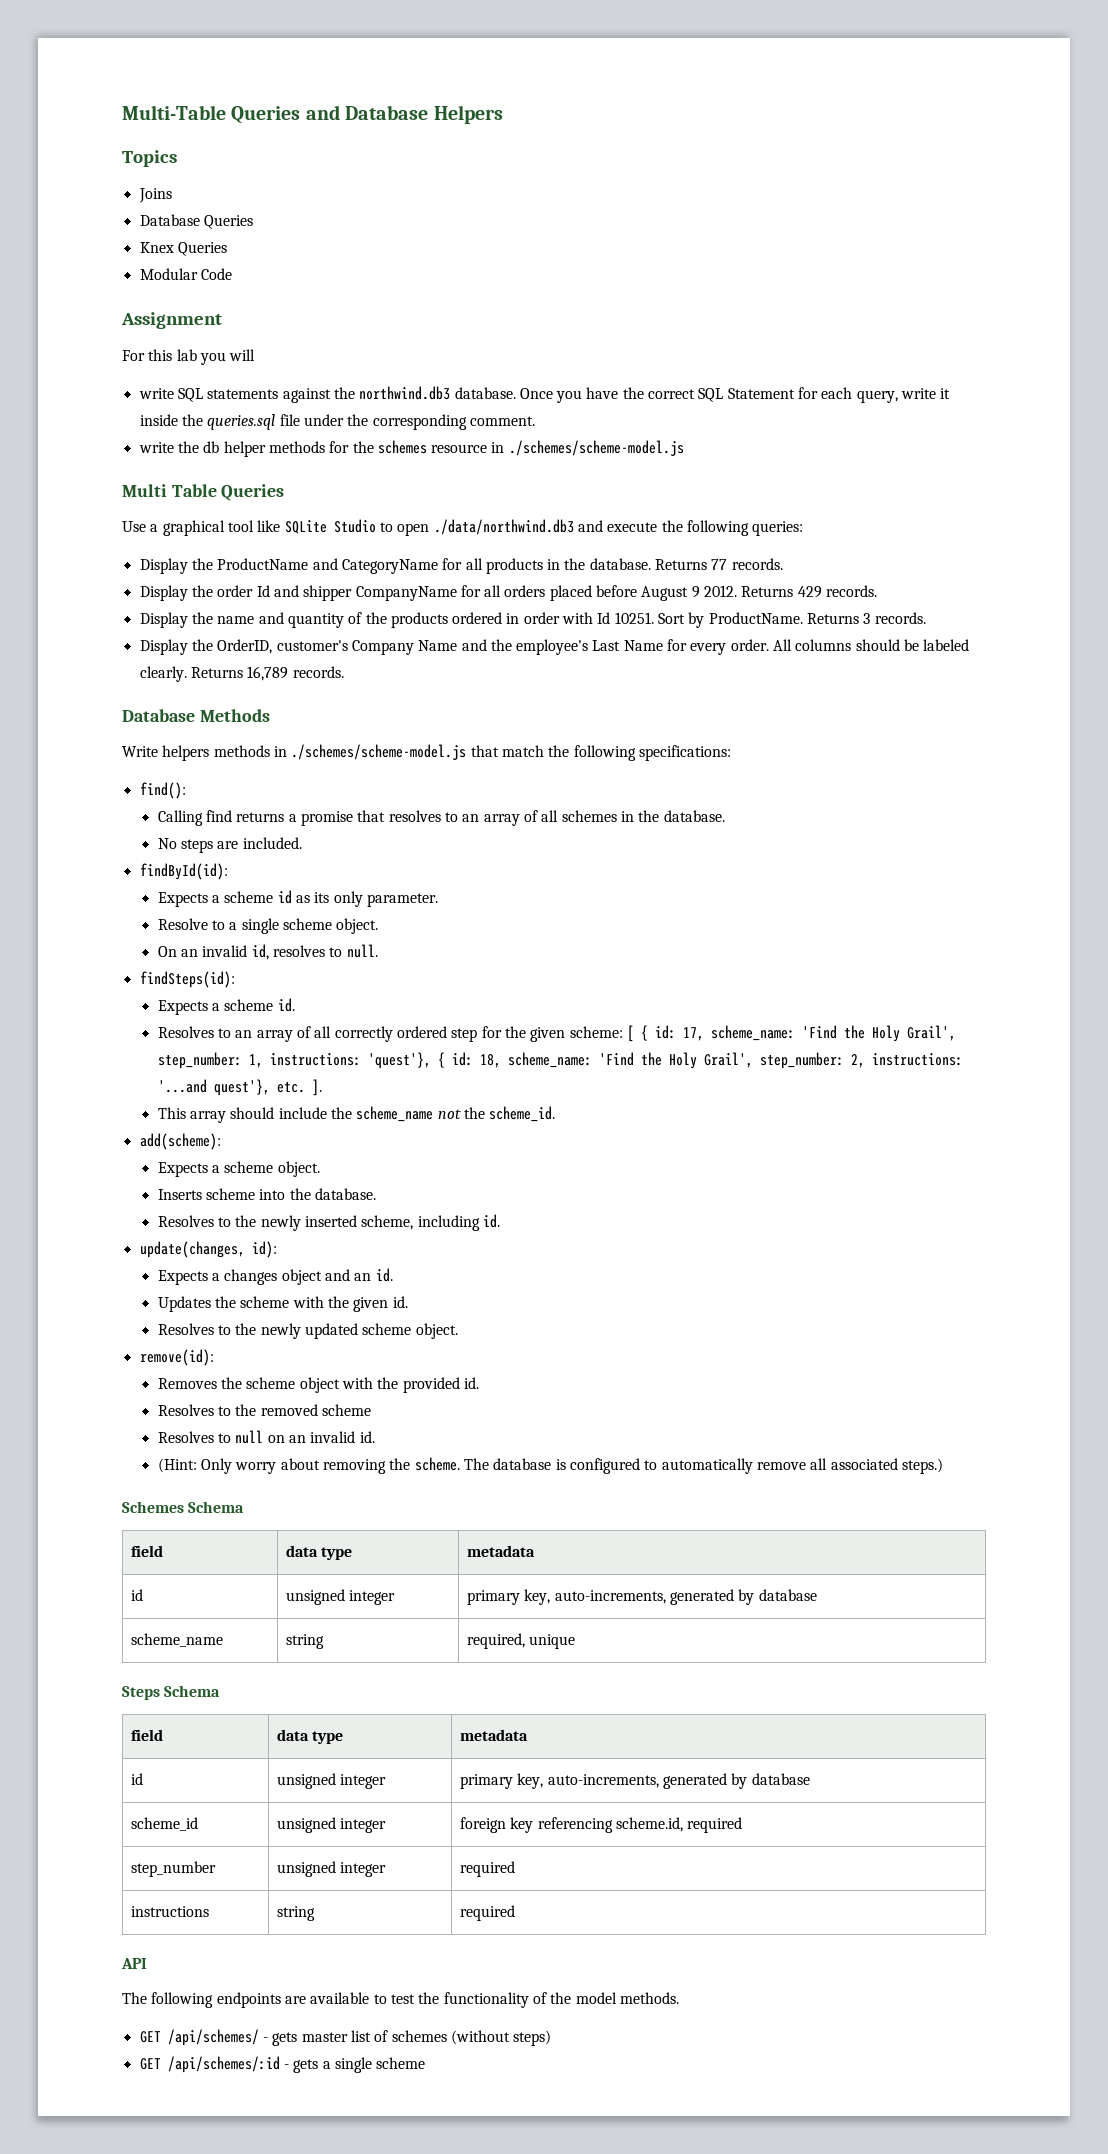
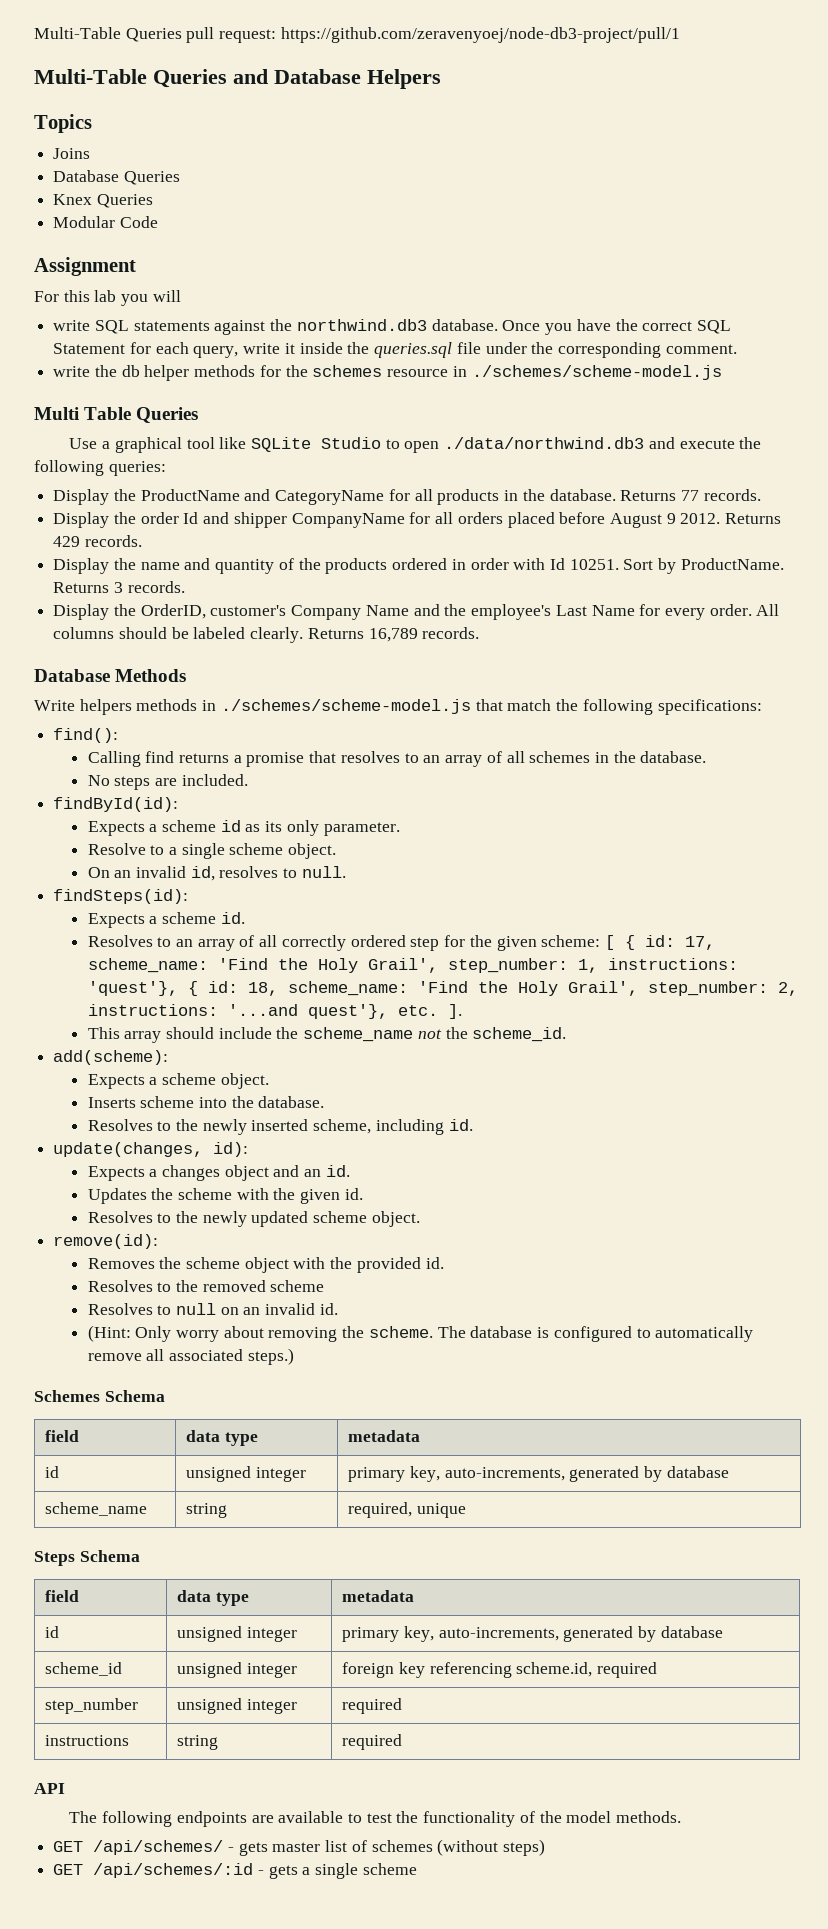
+ Multi-Table Queries pull request: https://github.com/zeravenyoej/node-db3-project/pull/1

